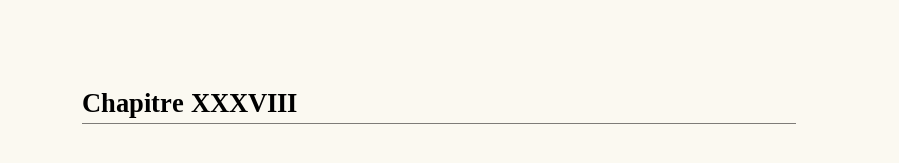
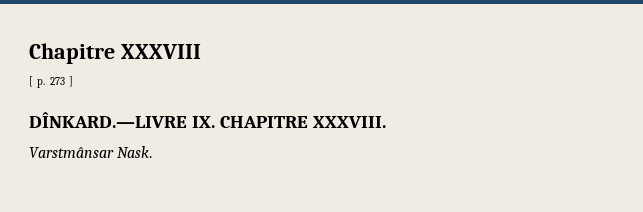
+ [ p. 273 ]
+ DÎNKARD.—LIVRE IX. CHAPITRE XXXVIII.
+ Varstmânsar Nask.

